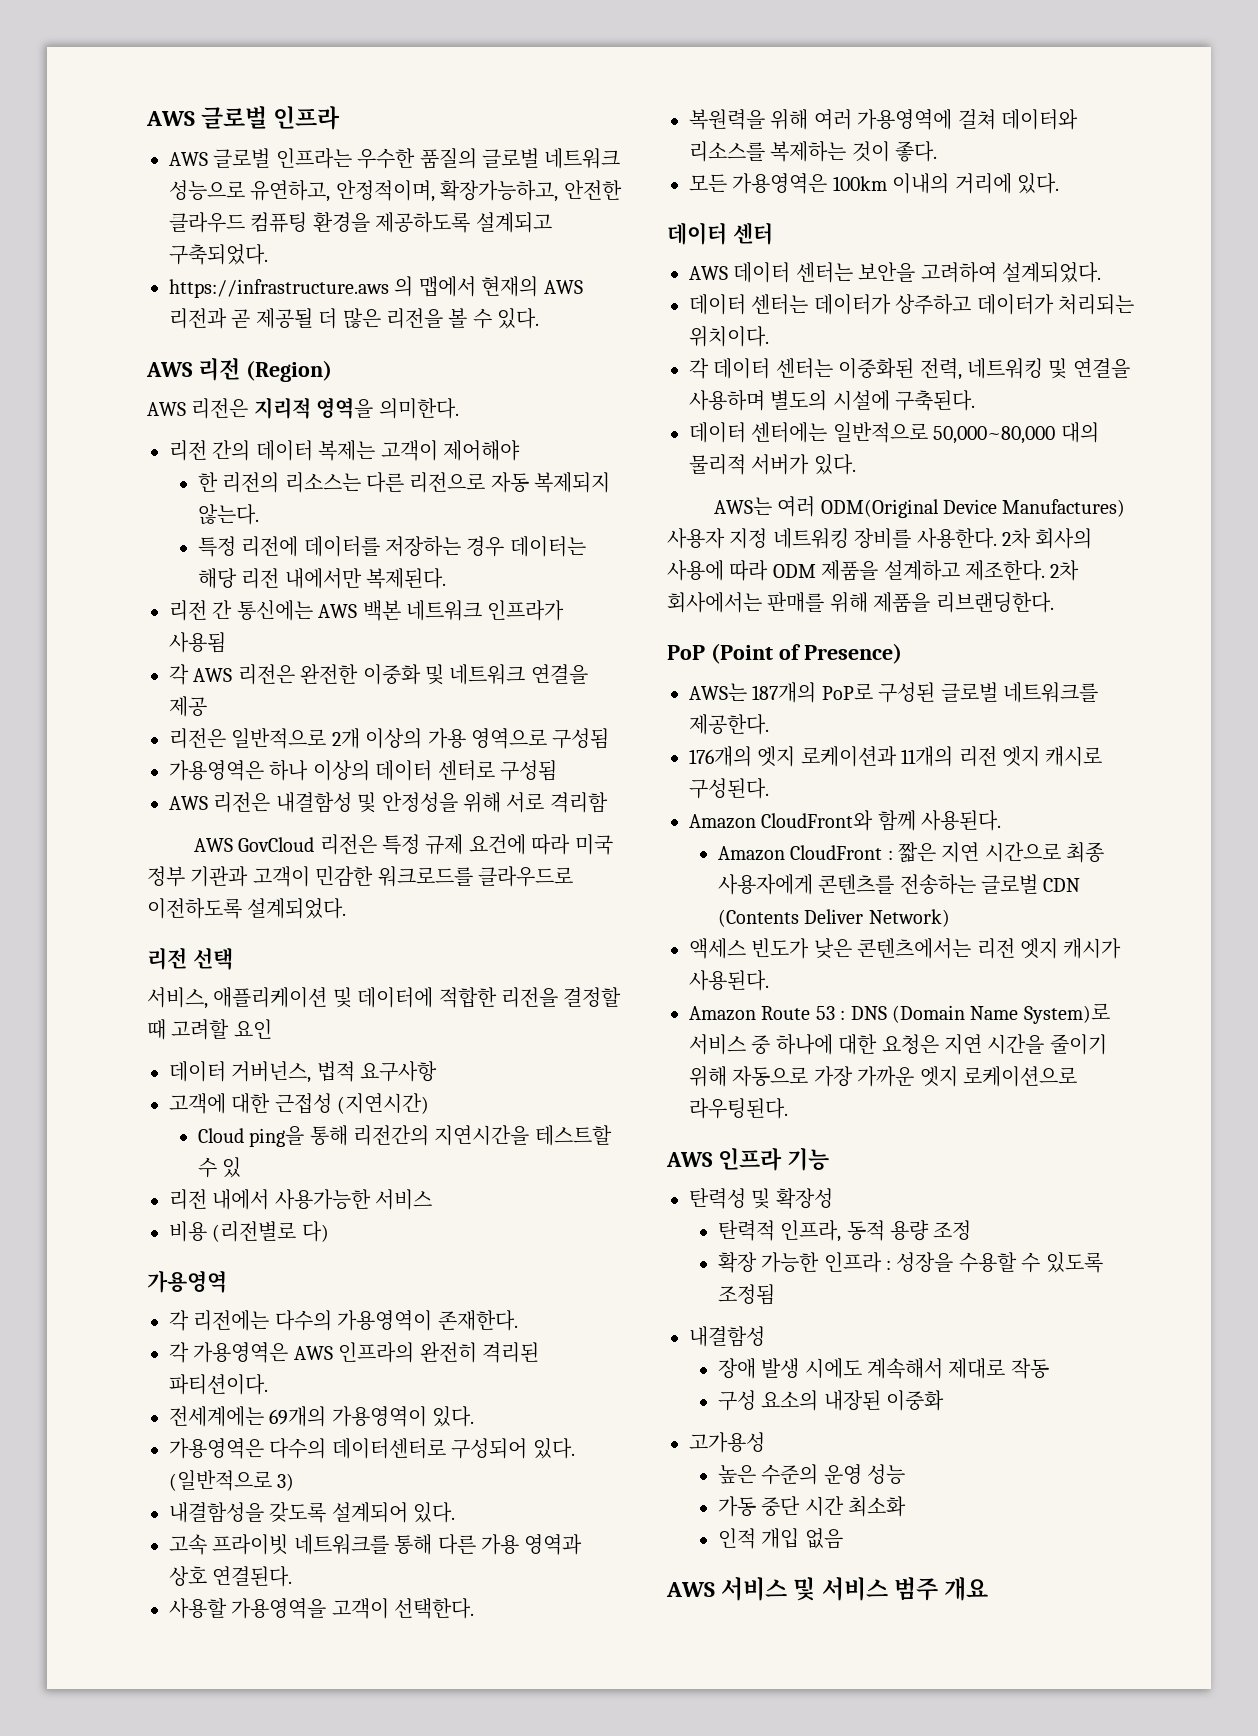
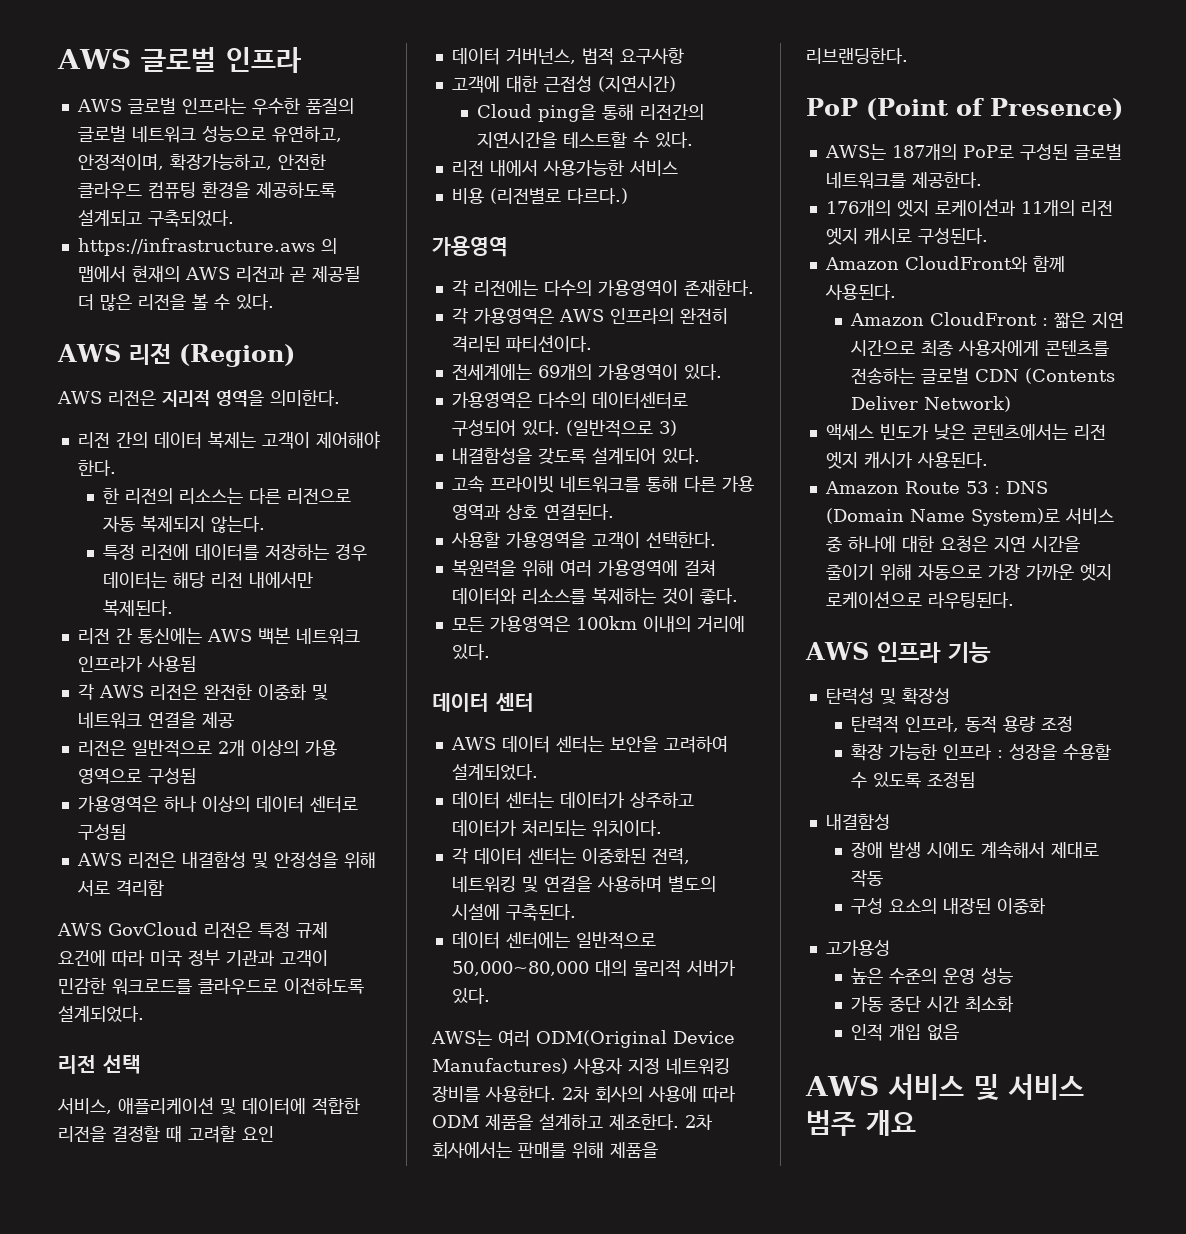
- 리전 간의 데이터 복제는 고객이 제어해야
+ 리전 간의 데이터 복제는 고객이 제어해야 한다.
- Cloud ping을 통해 리전간의 지연시간을 테스트할 수 있
+ Cloud ping을 통해 리전간의 지연시간을 테스트할 수 있다.
- 비용 (리전별로 다)
+ 비용 (리전별로 다르다.)

